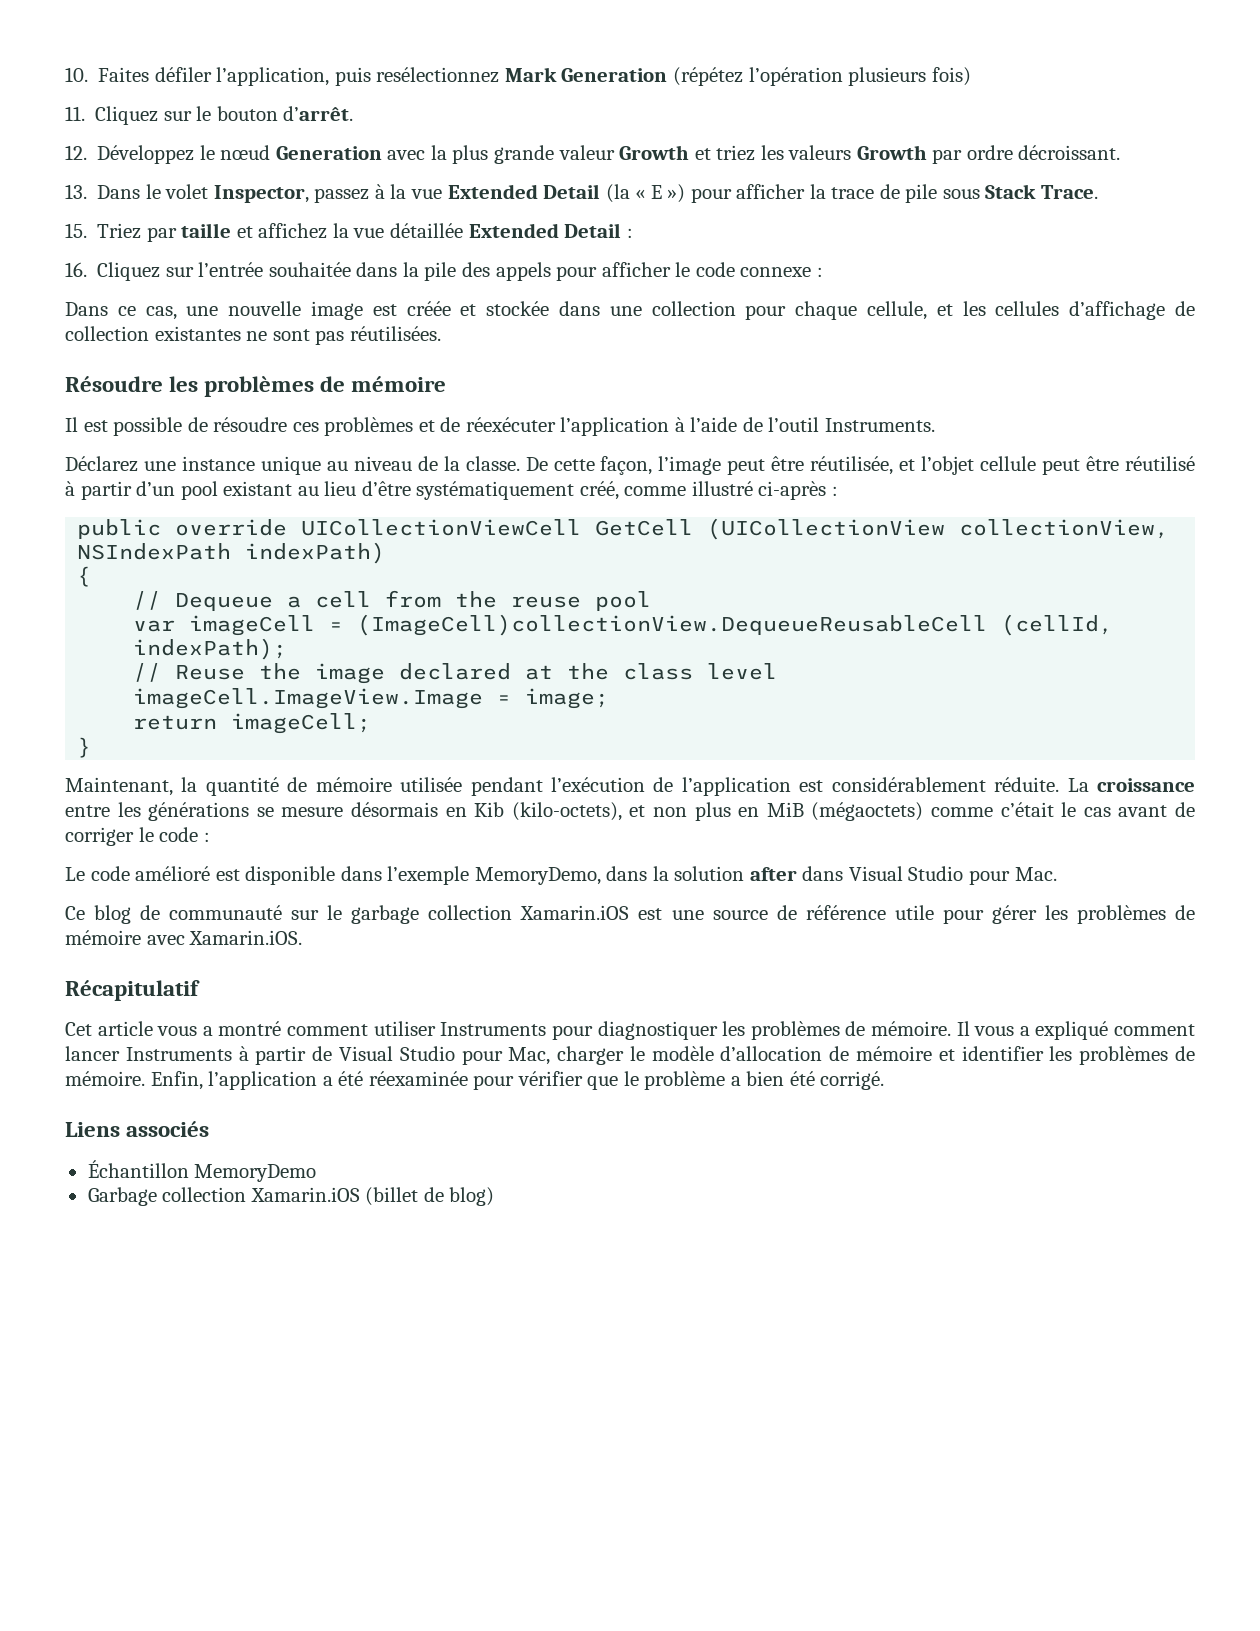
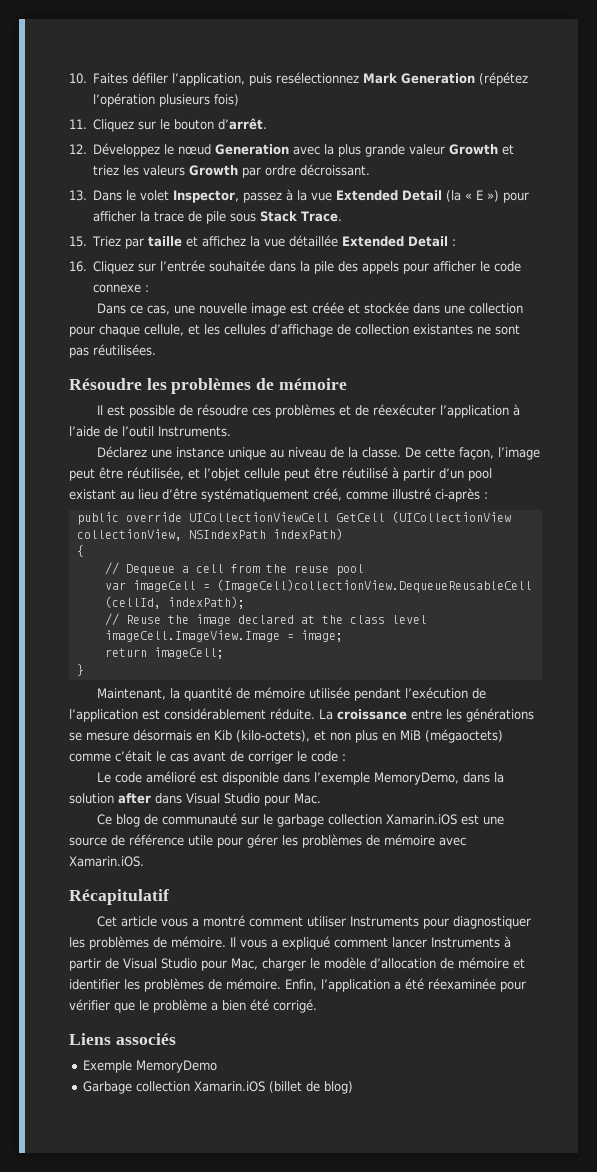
- Échantillon MemoryDemo
+ Exemple MemoryDemo

